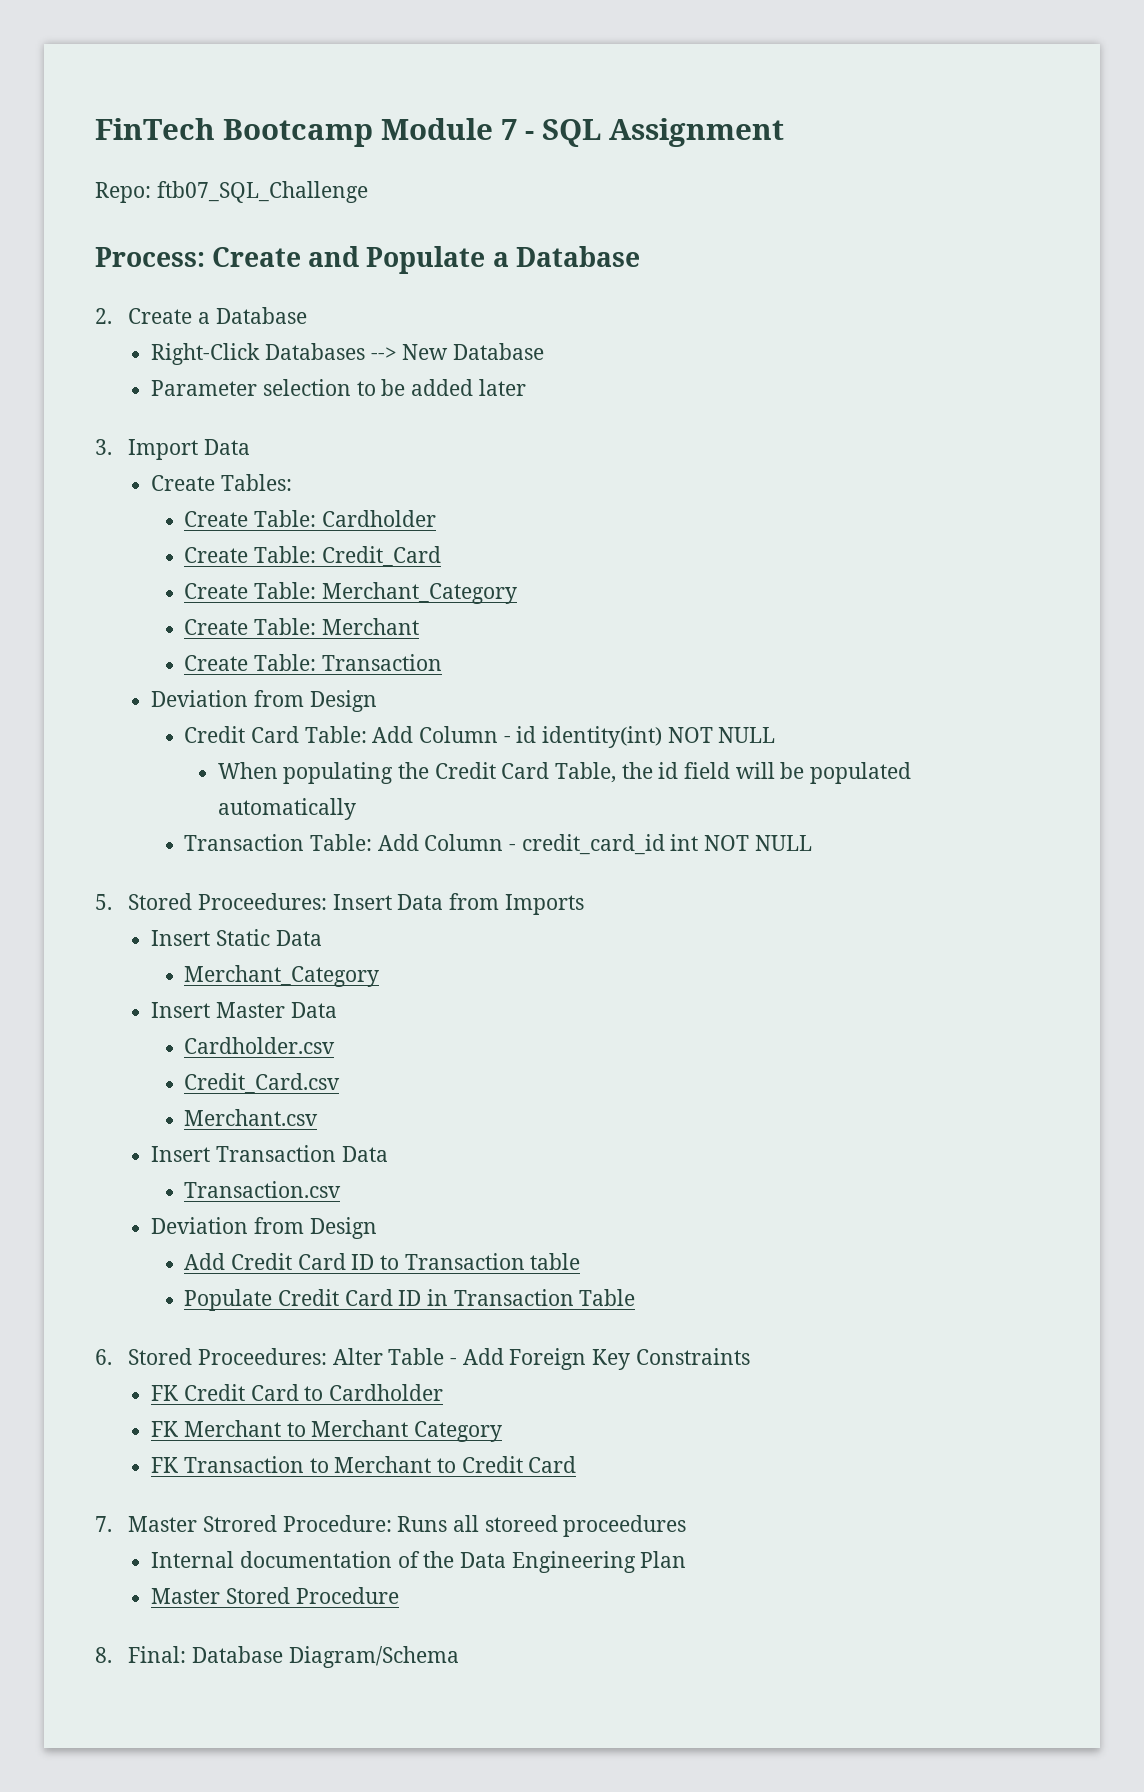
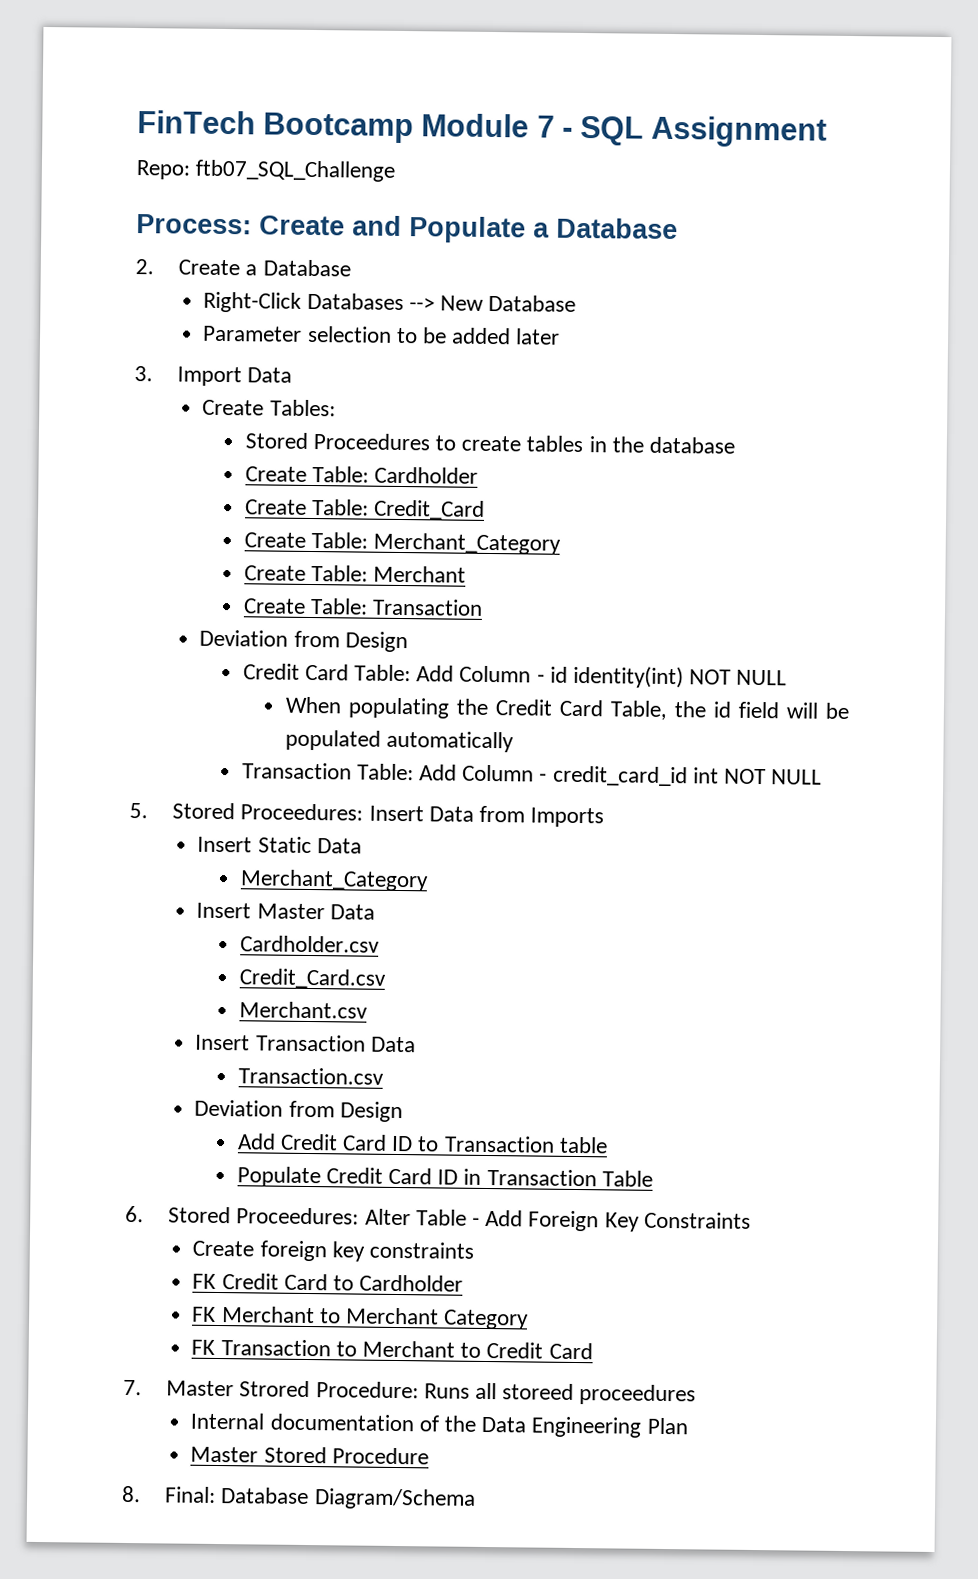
+ Stored Proceedures to create tables in the database
+ Create foreign key constraints

